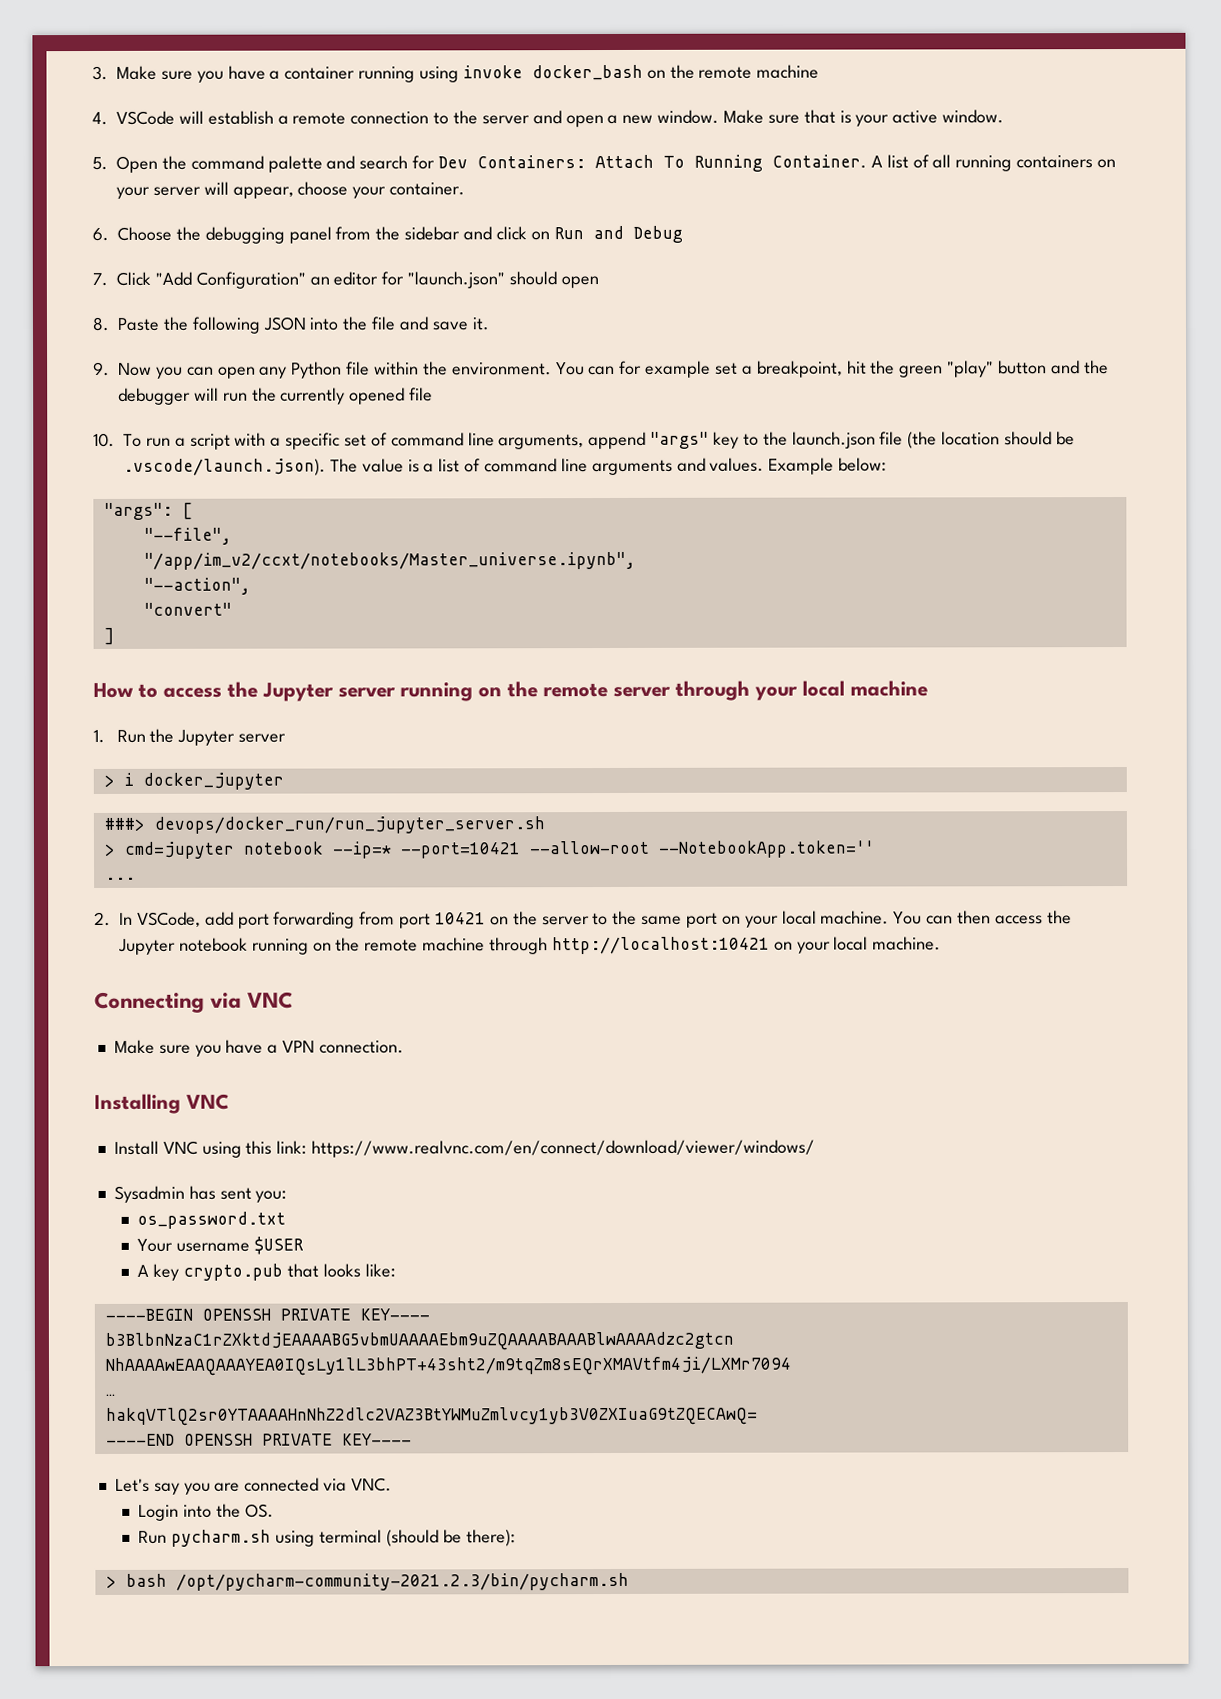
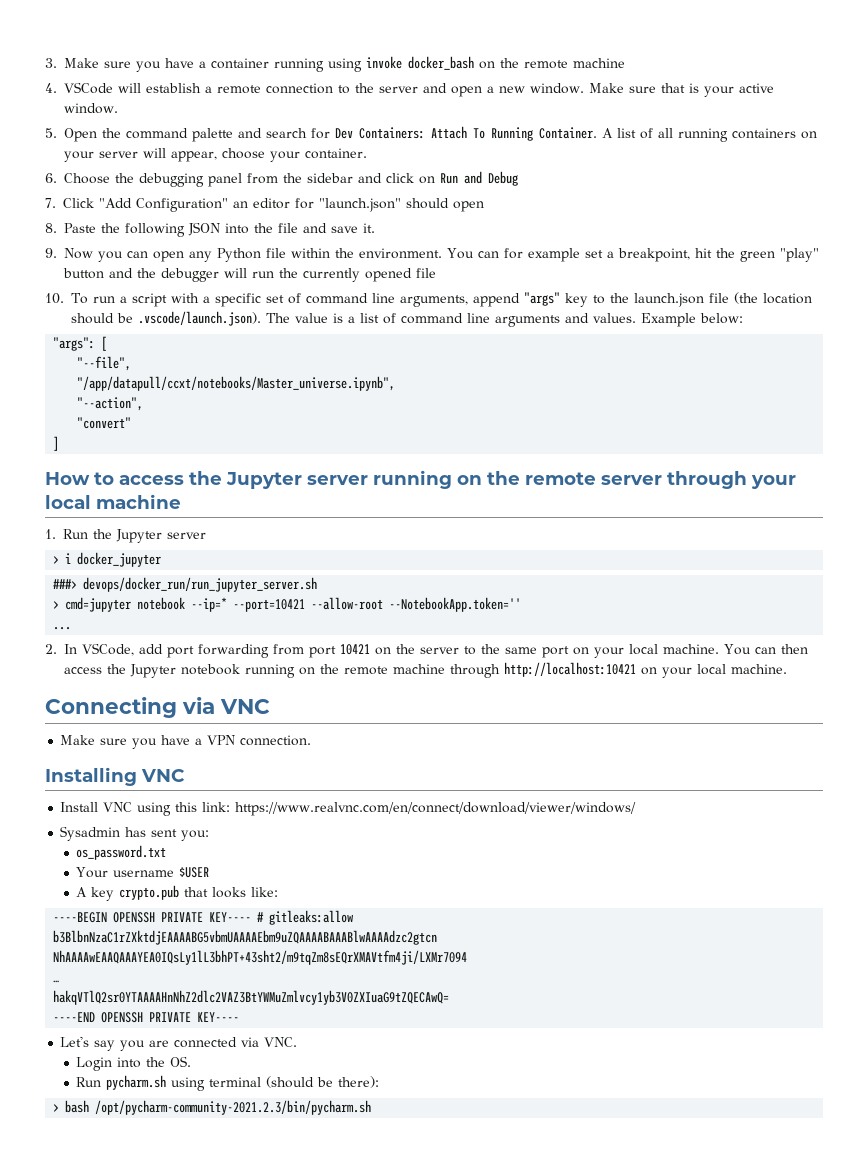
- "/app/im_v2/ccxt/notebooks/Master_universe.ipynb",
+ "/app/datapull/ccxt/notebooks/Master_universe.ipynb",
- ----BEGIN OPENSSH PRIVATE KEY----
+ ----BEGIN OPENSSH PRIVATE KEY---- # gitleaks:allow

